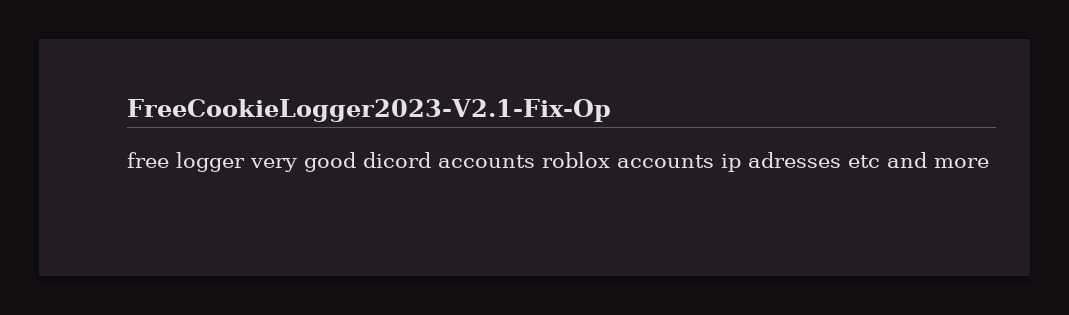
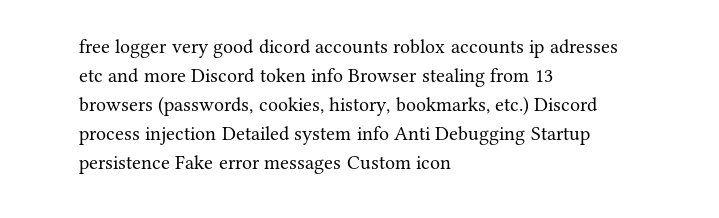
- FreeCookieLogger2023-V2.1-Fix-Op
- free logger very good dicord accounts roblox accounts ip adresses etc and more
+ free logger very good dicord accounts roblox accounts ip adresses etc and more Discord token info Browser stealing from 13 browsers (passwords, cookies, history, bookmarks, etc.) Discord process injection Detailed system info Anti Debugging Startup persistence Fake error messages Custom icon

